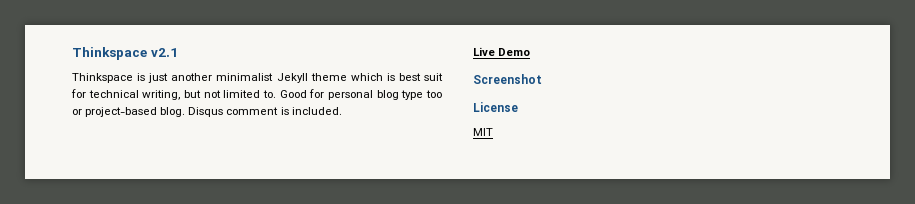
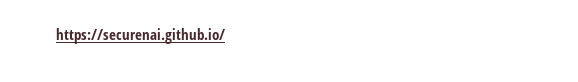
- Thinkspace v2.1
- Thinkspace is just another minimalist Jekyll theme which is best suit for technical writing, but not limited to. Good for personal blog type too or project-based blog. Disqus comment is included.
- Live Demo
- Screenshot
- License
- MIT
+ https://securenai.github.io/

